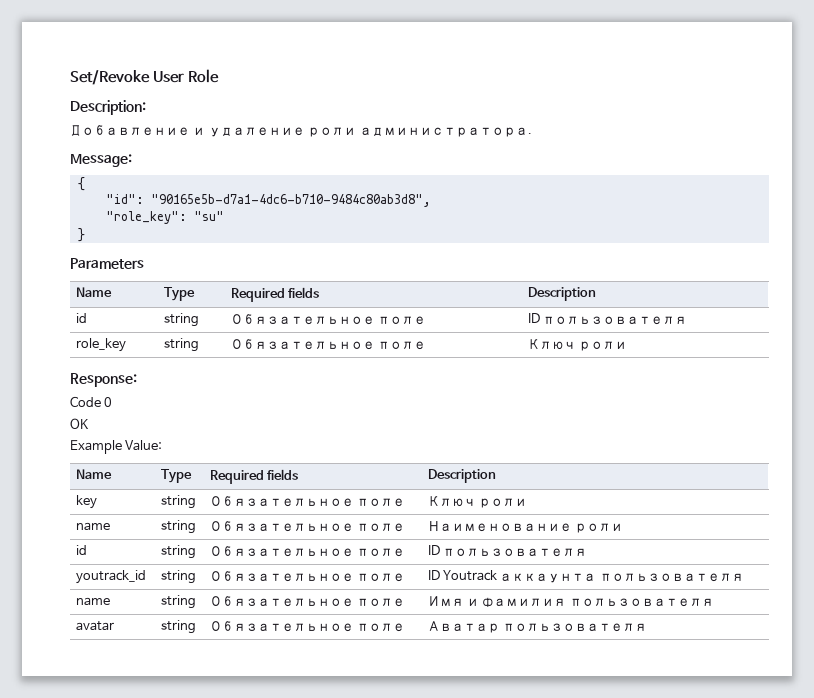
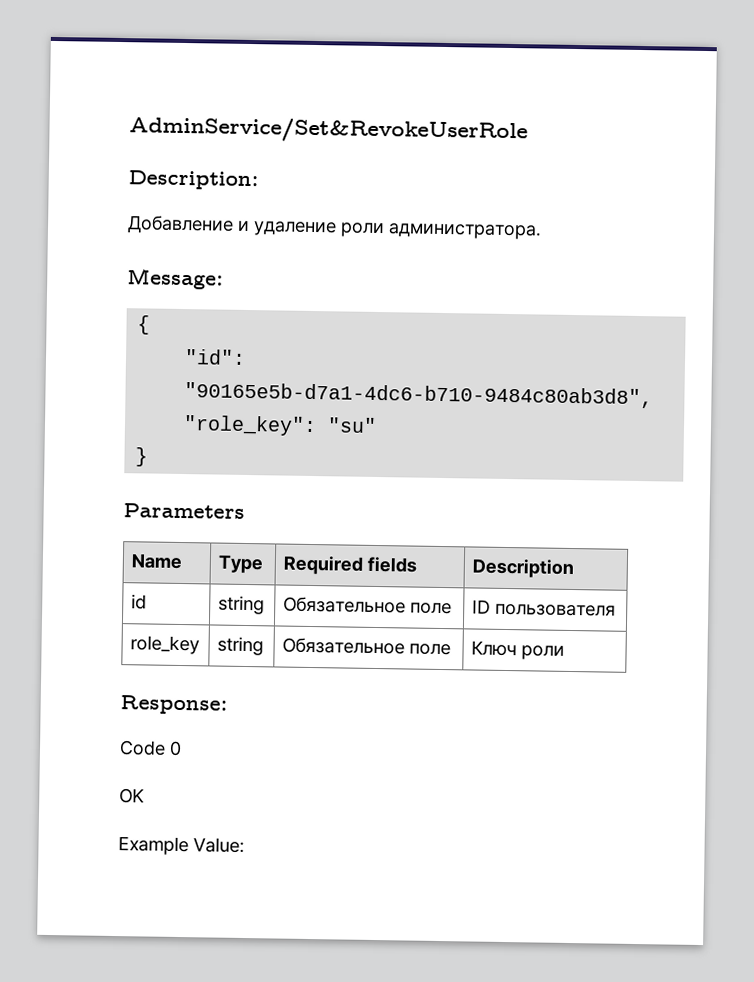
- Set/Revoke User Role
+ AdminService/Set&RevokeUserRole
  Example Value:
- Name | Type | Required fields | Description
- key | string | Обязательное поле | Ключ роли
- name | string | Обязательное поле | Наименование роли
- id | string | Обязательное поле | ID пользователя
- youtrack_id | string | Обязательное поле | ID Youtrack аккаунта пользователя
- name | string | Обязательное поле | Имя и фамилия пользователя
- avatar | string | Обязательное поле | Аватар пользователя

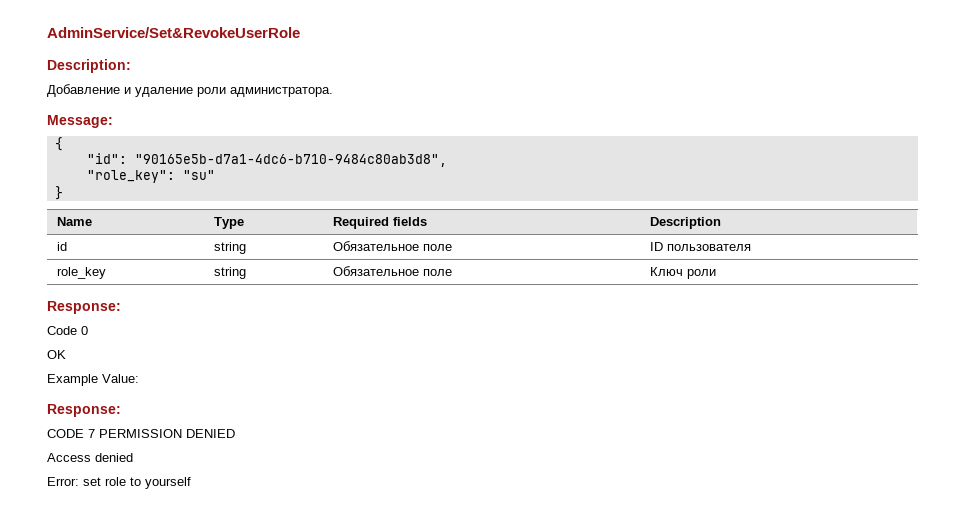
- Parameters
  Example Value:
+ Response:
+ CODE 7 PERMISSION DENIED
+ Access denied
+ Error: set role to yourself

